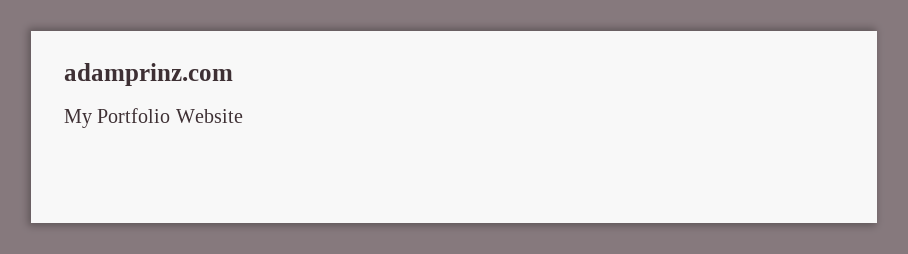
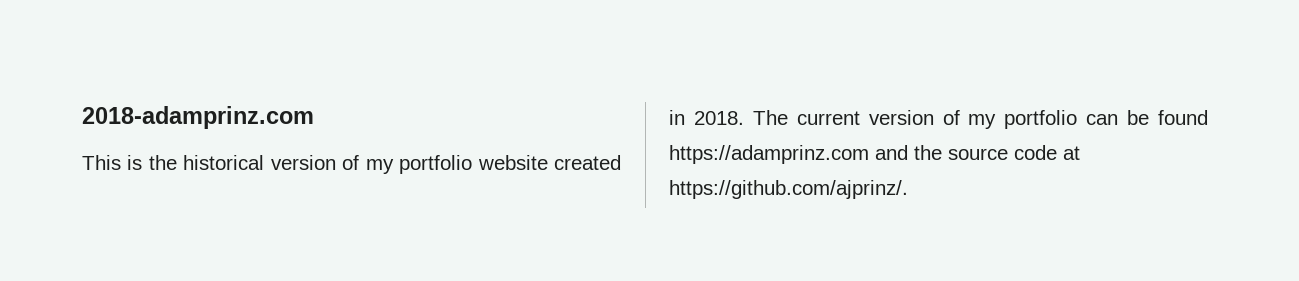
- adamprinz.com
- My Portfolio Website
+ 2018-adamprinz.com
+ This is the historical version of my portfolio website created in 2018. The current version of my portfolio can be found https://adamprinz.com and the source code at https://github.com/ajprinz/.

